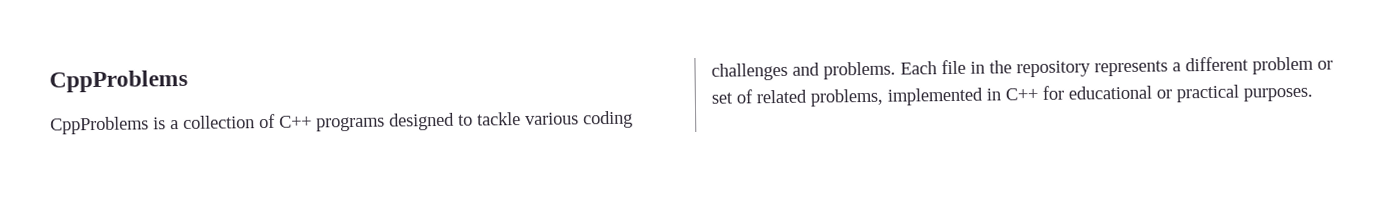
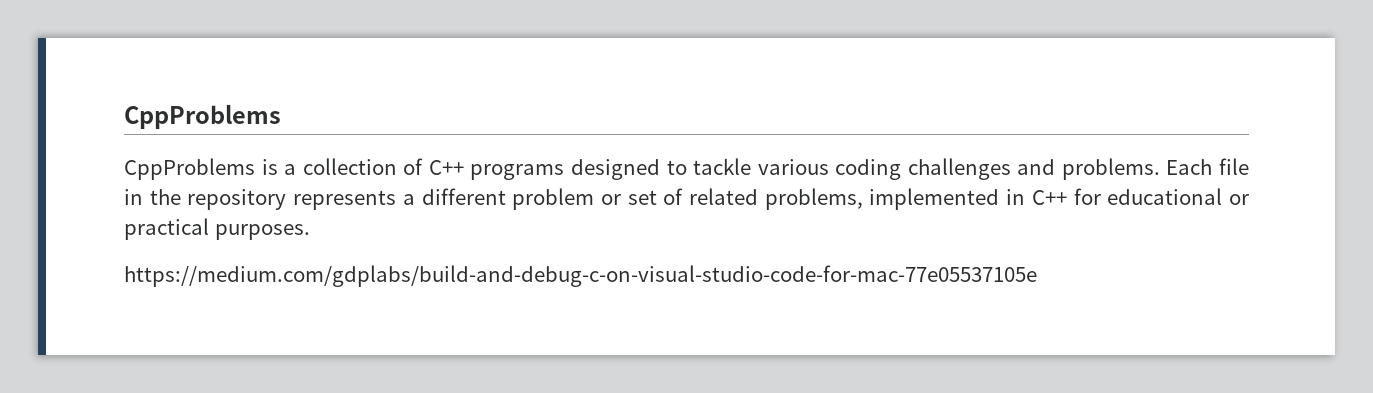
+ https://medium.com/gdplabs/build-and-debug-c-on-visual-studio-code-for-mac-77e05537105e

